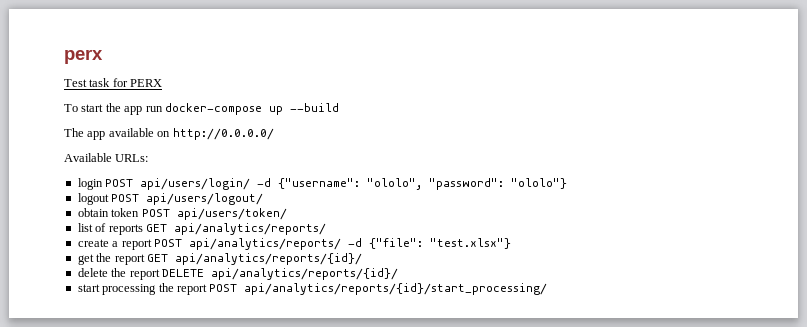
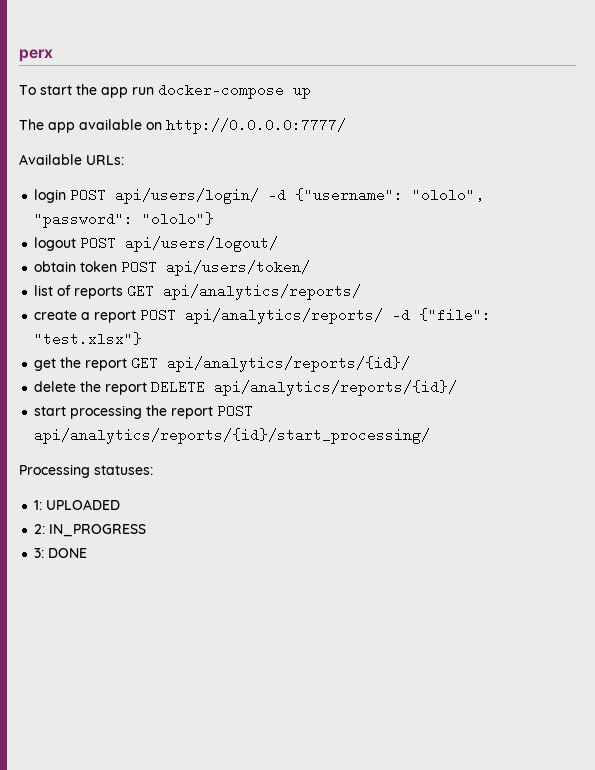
- Test task for PERX
- To start the app run docker-compose up --build
+ To start the app run docker-compose up
- The app available on http://0.0.0.0/
+ The app available on http://0.0.0.0:7777/
+ Processing statuses:
+ 1: UPLOADED
+ 2: IN_PROGRESS
+ 3: DONE

